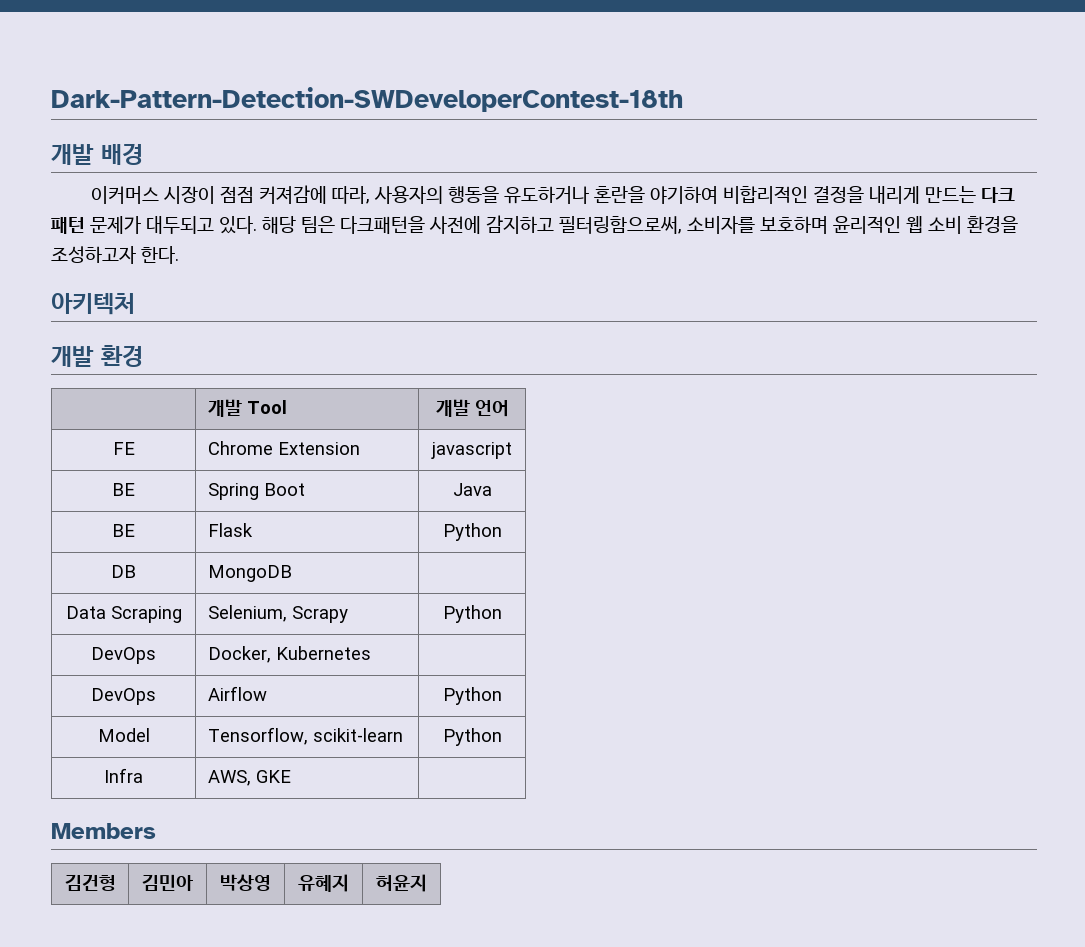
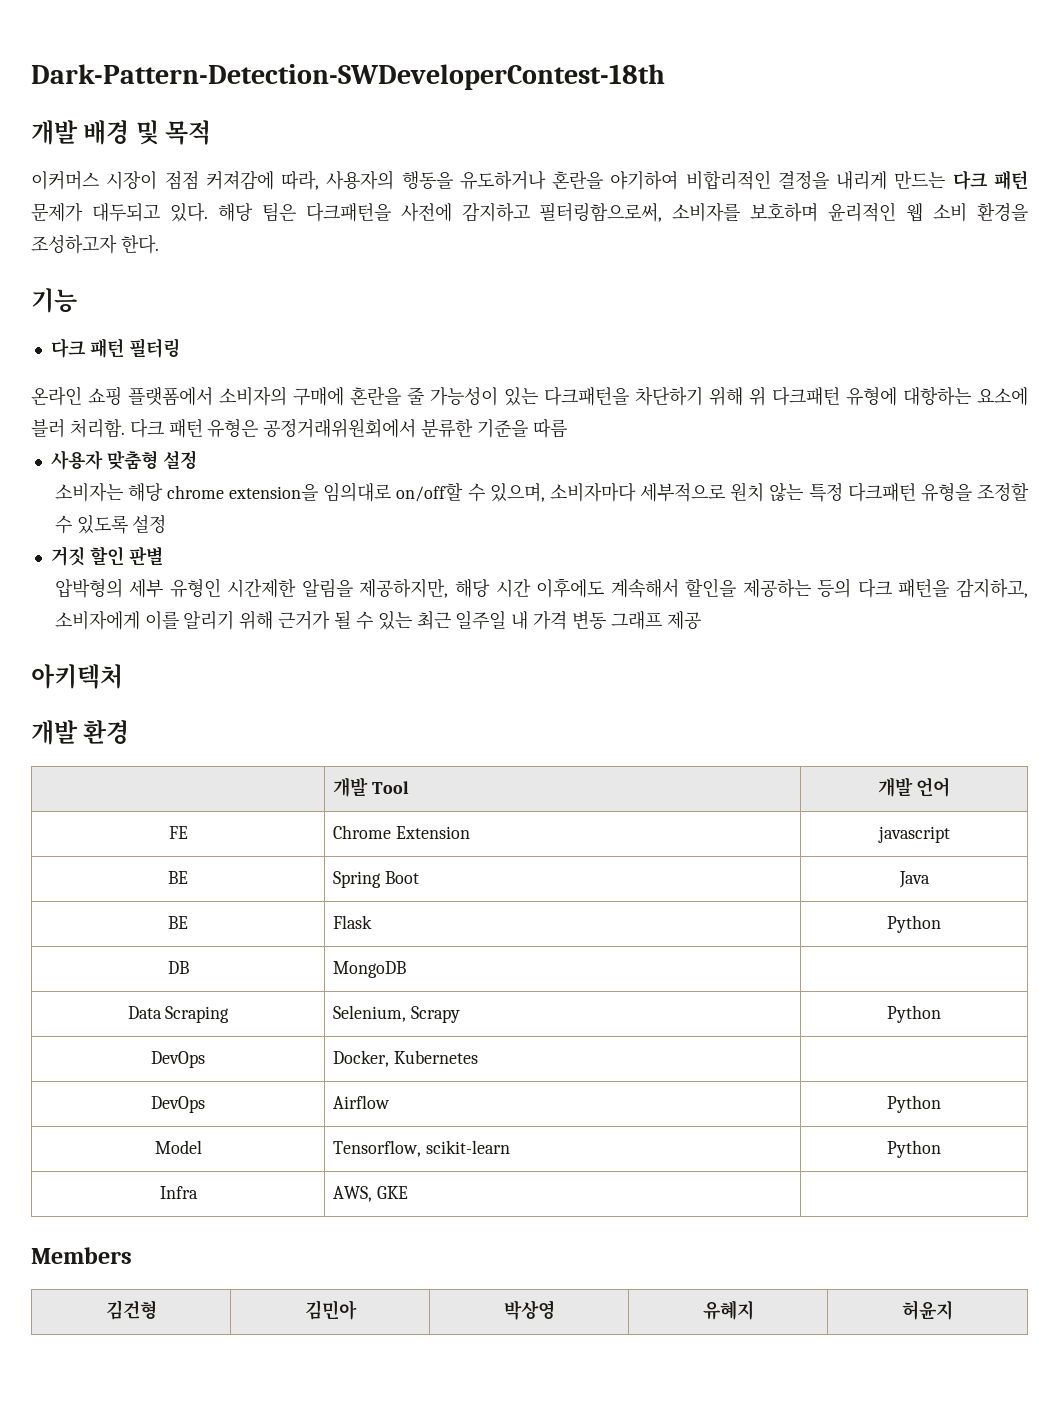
- 개발 배경
+ 개발 배경 및 목적
+ 기능
+ 다크 패턴 필터링
+ 온라인 쇼핑 플랫폼에서 소비자의 구매에 혼란을 줄 가능성이 있는 다크패턴을 차단하기 위해 위 다크패턴 유형에 대항하는 요소에 블러 처리함. 다크 패턴 유형은 공정거래위원회에서 분류한 기준을 따름
+ 사용자 맞춤형 설정
+ 소비자는 해당 chrome extension을 임의대로 on/off할 수 있으며, 소비자마다 세부적으로 원치 않는 특정 다크패턴 유형을 조정할 수 있도록 설정
+ 거짓 할인 판별
+ 압박형의 세부 유형인 시간제한 알림을 제공하지만, 해당 시간 이후에도 계속해서 할인을 제공하는 등의 다크 패턴을 감지하고, 소비자에게 이를 알리기 위해 근거가 될 수 있는 최근 일주일 내 가격 변동 그래프 제공

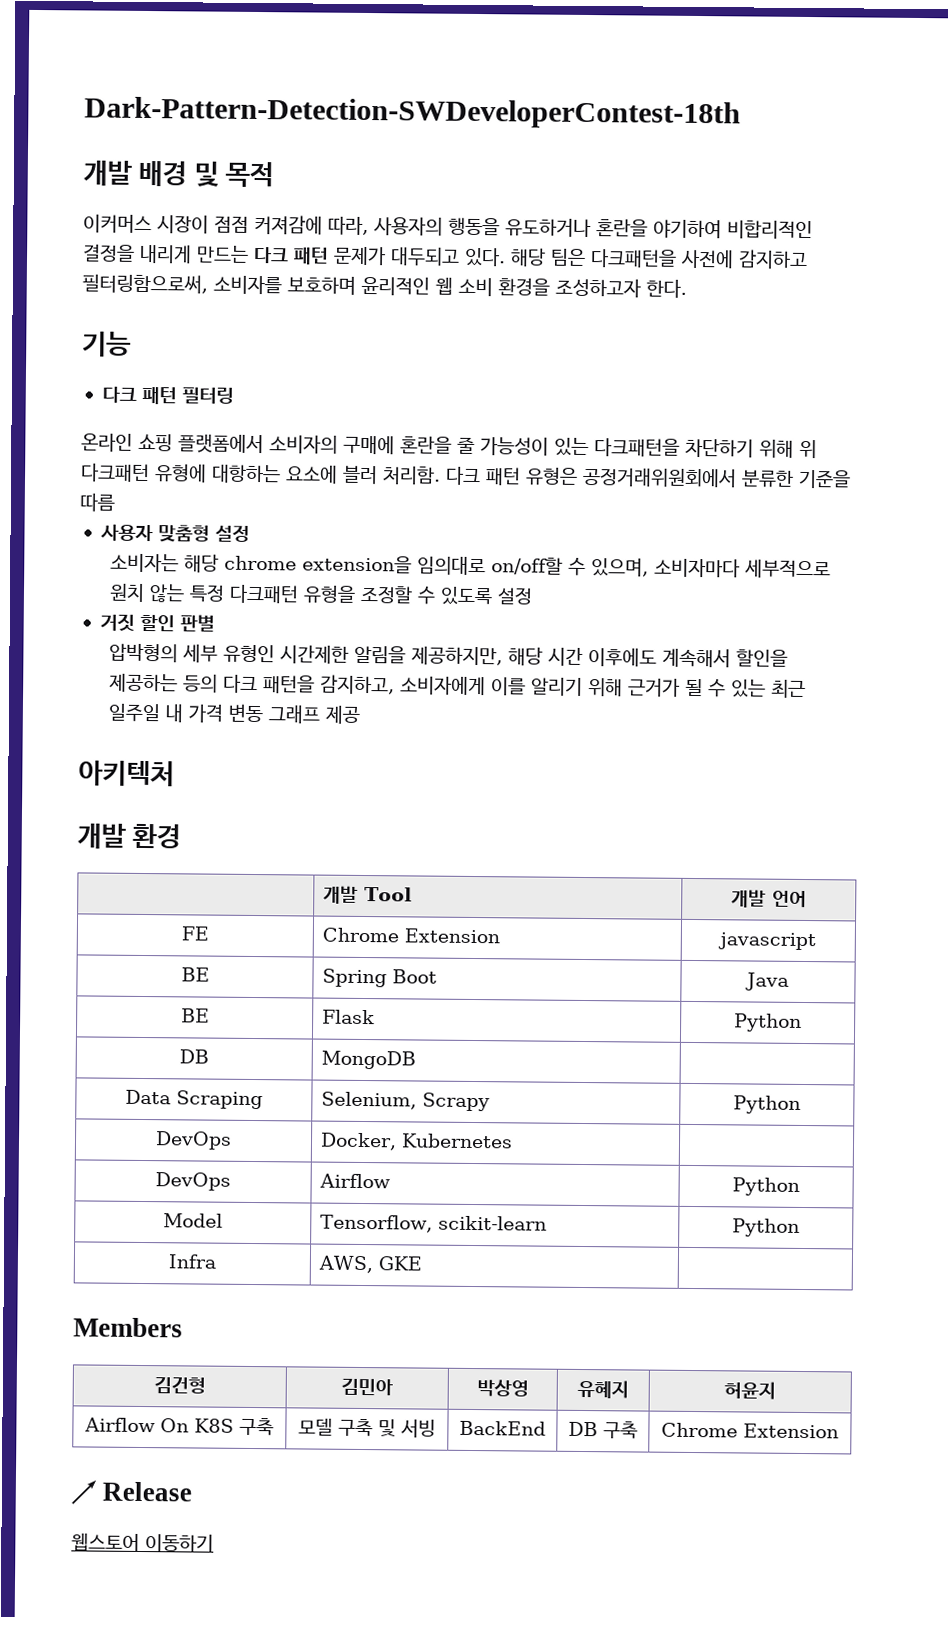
+ Airflow On K8S 구축 | 모델 구축 및 서빙 | BackEnd | DB 구축 | Chrome Extension
+ ↗ Release
+ 웹스토어 이동하기

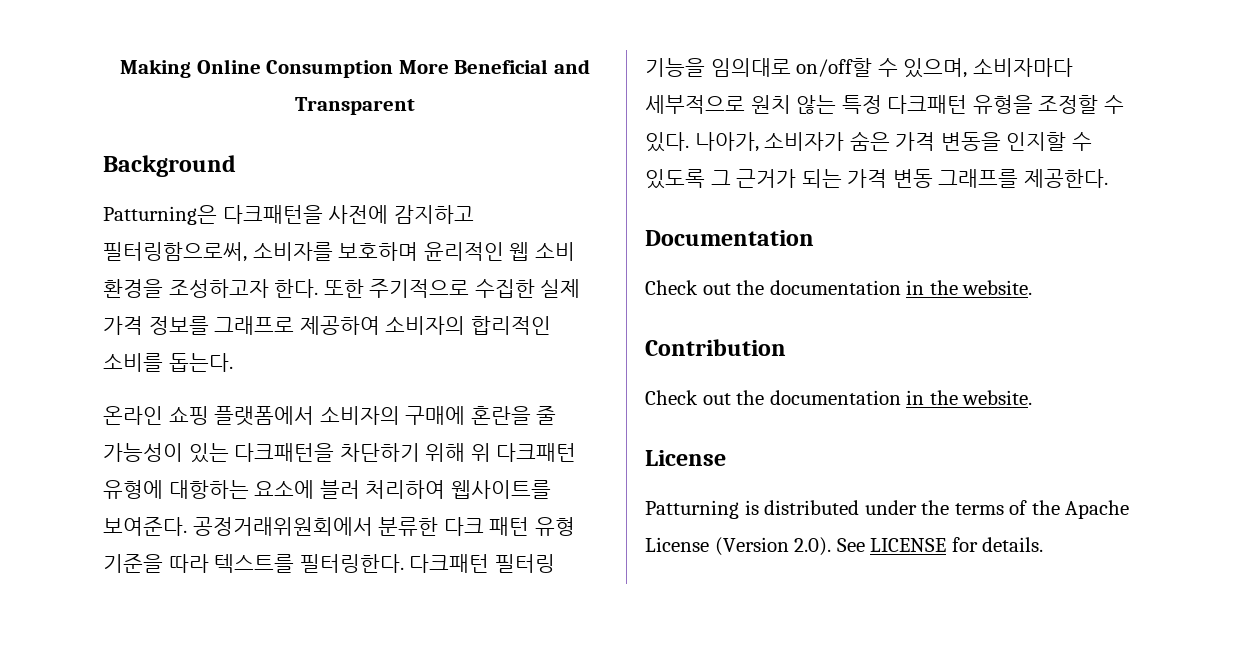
- Dark-Pattern-Detection-SWDeveloperContest-18th
- 개발 배경 및 목적
- 이커머스 시장이 점점 커져감에 따라, 사용자의 행동을 유도하거나 혼란을 야기하여 비합리적인 결정을 내리게 만드는 다크 패턴 문제가 대두되고 있다. 해당 팀은 다크패턴을 사전에 감지하고 필터링함으로써, 소비자를 보호하며 윤리적인 웹 소비 환경을 조성하고자 한다.
- 기능
- 다크 패턴 필터링
+ Making Online Consumption More Beneficial and Transparent
+ Background
+ Patturning은 다크패턴을 사전에 감지하고 필터링함으로써, 소비자를 보호하며 윤리적인 웹 소비 환경을 조성하고자 한다. 또한 주기적으로 수집한 실제 가격 정보를 그래프로 제공하여 소비자의 합리적인 소비를 돕는다.
- 온라인 쇼핑 플랫폼에서 소비자의 구매에 혼란을 줄 가능성이 있는 다크패턴을 차단하기 위해 위 다크패턴 유형에 대항하는 요소에 블러 처리함. 다크 패턴 유형은 공정거래위원회에서 분류한 기준을 따름
- 사용자 맞춤형 설정
- 소비자는 해당 chrome extension을 임의대로 on/off할 수 있으며, 소비자마다 세부적으로 원치 않는 특정 다크패턴 유형을 조정할 수 있도록 설정
- 거짓 할인 판별
- 압박형의 세부 유형인 시간제한 알림을 제공하지만, 해당 시간 이후에도 계속해서 할인을 제공하는 등의 다크 패턴을 감지하고, 소비자에게 이를 알리기 위해 근거가 될 수 있는 최근 일주일 내 가격 변동 그래프 제공
- 아키텍처
- 개발 환경
- | 개발 Tool | 개발 언어
- FE | Chrome Extension | javascript
- BE | Spring Boot | Java
- BE | Flask | Python
- DB | MongoDB |
- Data Scraping | Selenium, Scrapy | Python
- DevOps | Docker, Kubernetes |
- DevOps | Airflow | Python
- Model | Tensorflow, scikit-learn | Python
- Infra | AWS, GKE |
- Members
- 김건형 | 김민아 | 박상영 | 유혜지 | 허윤지
- Airflow On K8S 구축 | 모델 구축 및 서빙 | BackEnd | DB 구축 | Chrome Extension
- ↗ Release
- 웹스토어 이동하기
+ 온라인 쇼핑 플랫폼에서 소비자의 구매에 혼란을 줄 가능성이 있는 다크패턴을 차단하기 위해 위 다크패턴 유형에 대항하는 요소에 블러 처리하여 웹사이트를 보여준다. 공정거래위원회에서 분류한 다크 패턴 유형 기준을 따라 텍스트를 필터링한다. 다크패턴 필터링 기능을 임의대로 on/off할 수 있으며, 소비자마다 세부적으로 원치 않는 특정 다크패턴 유형을 조정할 수 있다. 나아가, 소비자가 숨은 가격 변동을 인지할 수 있도록 그 근거가 되는 가격 변동 그래프를 제공한다.
+ Documentation
+ Check out the documentation in the website.
+ Contribution
+ Check out the documentation in the website.
+ License
+ Patturning is distributed under the terms of the Apache License (Version 2.0). See LICENSE for details.

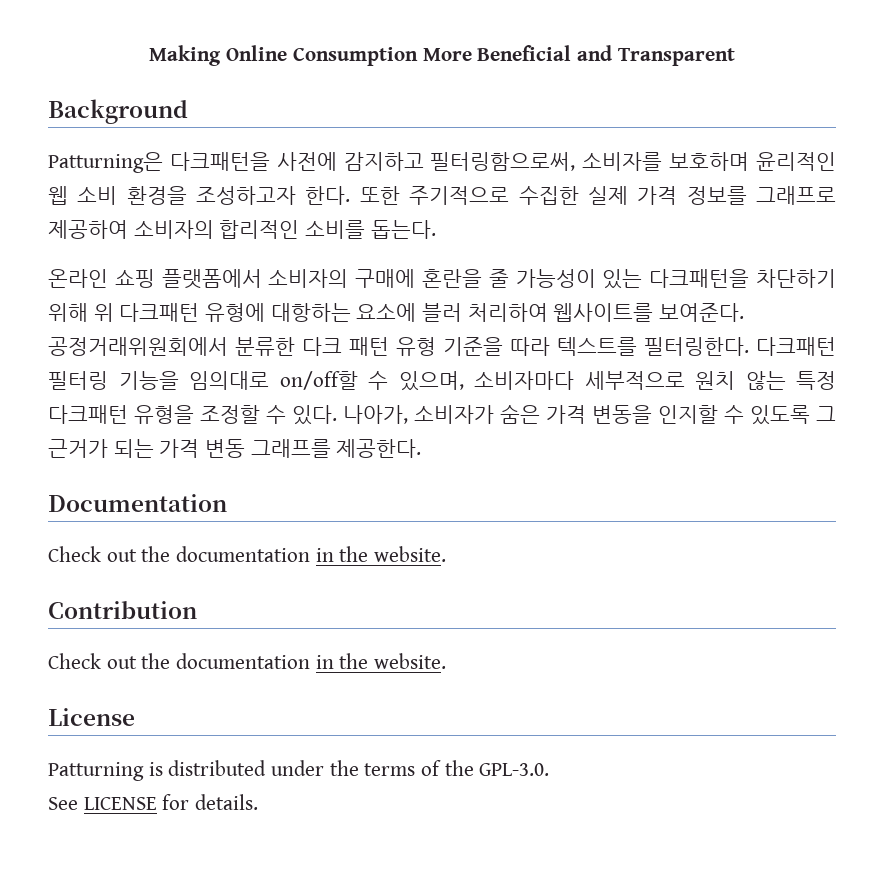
- Patturning is distributed under the terms of the Apache License (Version 2.0). See LICENSE for details.
+ Patturning is distributed under the terms of the GPL-3.0.
+ See LICENSE for details.

